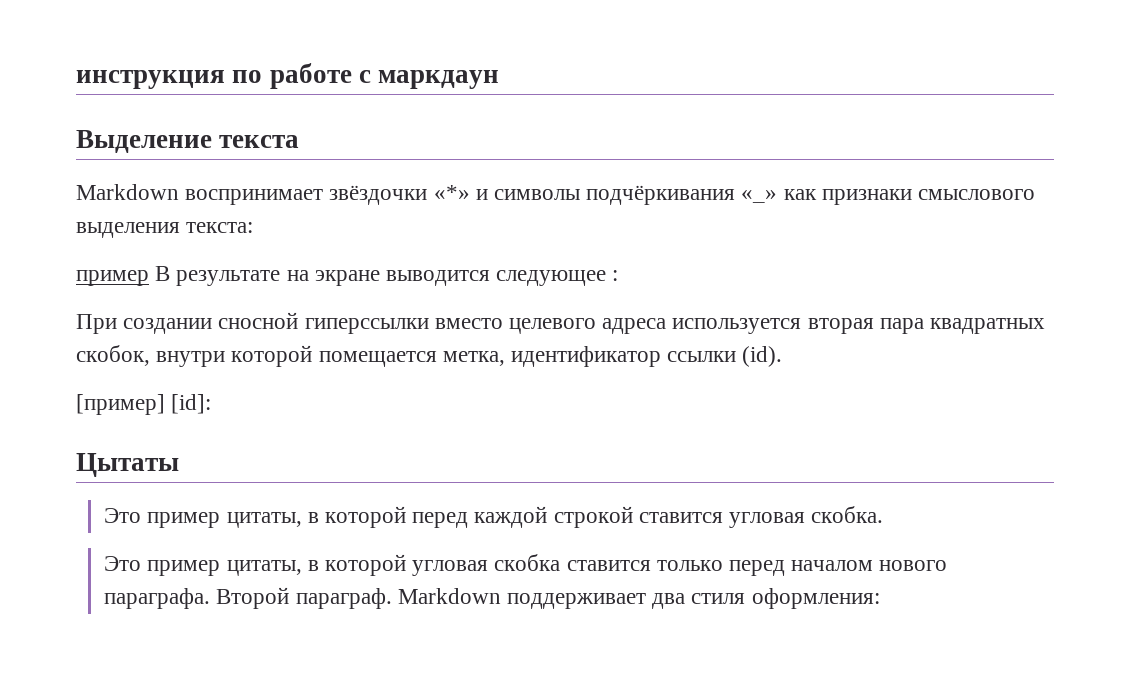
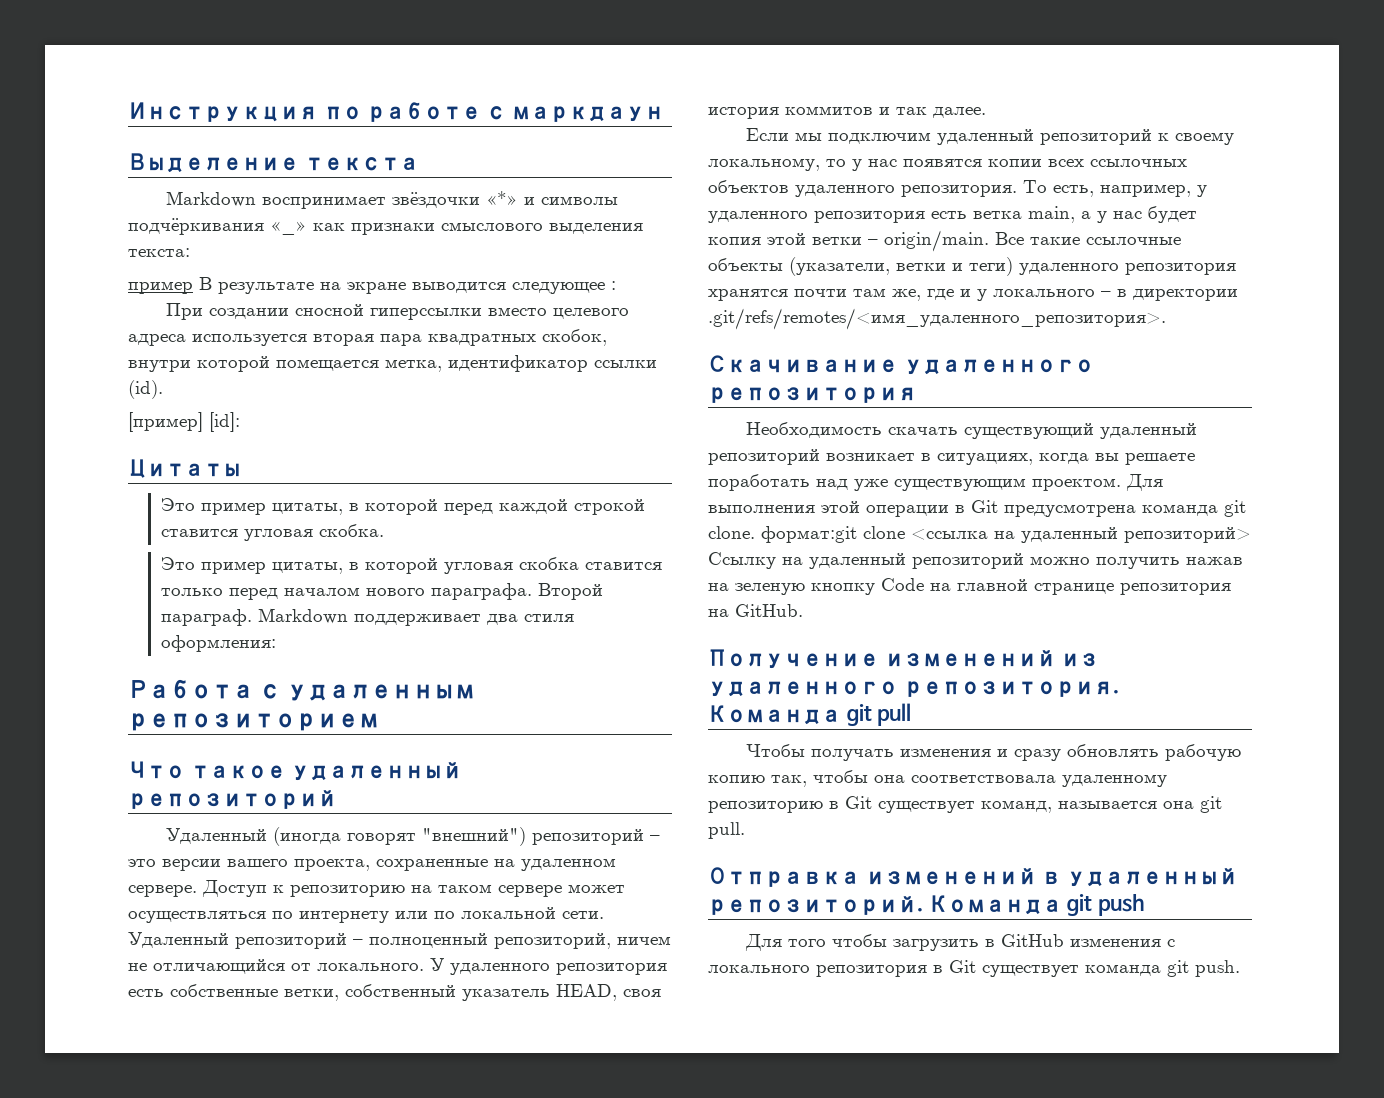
- инструкция по работе с маркдаун
+ Инструкция по работе с маркдаун
- Цытаты
+ Цитаты
+ Работа с удаленным репозиторием
+ Что такое удаленный репозиторий
+ Удаленный (иногда говорят "внешний") репозиторий – это версии вашего проекта, сохраненные на удаленном сервере. Доступ к репозиторию на таком сервере может осуществляться по интернету или по локальной сети. Удаленный репозиторий – полноценный репозиторий, ничем не отличающийся от локального. У удаленного репозитория есть собственные ветки, собственный указатель HEAD, своя история коммитов и так далее.
+ Если мы подключим удаленный репозиторий к своему локальному, то у нас появятся копии всех ссылочных объектов удаленного репозитория. То есть, например, у удаленного репозитория есть ветка main, а у нас будет копия этой ветки – origin/main. Все такие ссылочные объекты (указатели, ветки и теги) удаленного репозитория хранятся почти там же, где и у локального – в директории .git/refs/remotes/<имя_удаленного_репозитория>.
+ Скачивание удаленного репозитория
+ Необходимость скачать существующий удаленный репозиторий возникает в ситуациях, когда вы решаете поработать над уже существующим проектом. Для выполнения этой операции в Git предусмотрена команда git clone. формат:git clone <ссылка на удаленный репозиторий> Ссылку на удаленный репозиторий можно получить нажав на зеленую кнопку Code на главной странице репозитория на GitHub.
+ Получение изменений из удаленного репозитория. Команда git pull
+ Чтобы получать изменения и сразу обновлять рабочую копию так, чтобы она соответствовала удаленному репозиторию в Git существует команд, называется она git pull.
+ Отправка изменений в удаленный репозиторий. Команда git push
+ Для того чтобы загрузить в GitHub изменения с локального репозитория в Git существует команда git push.

